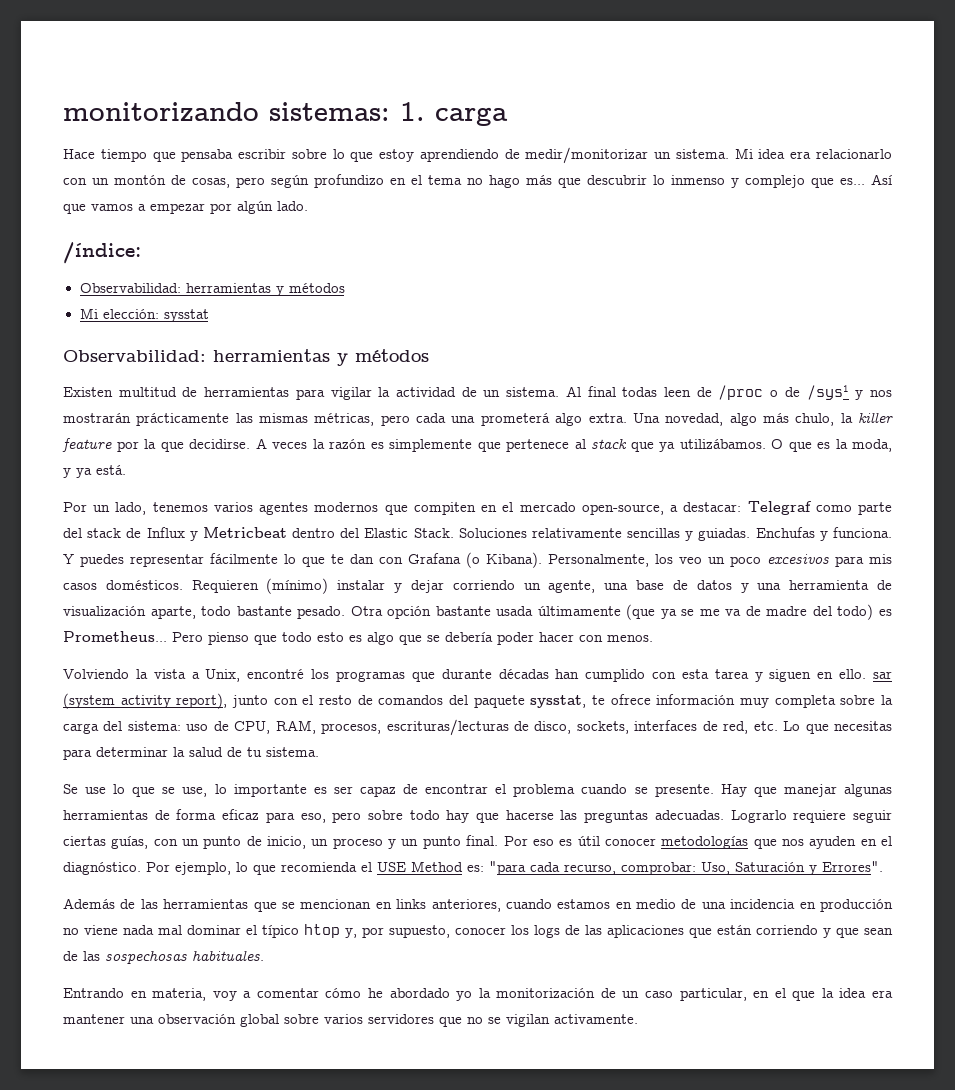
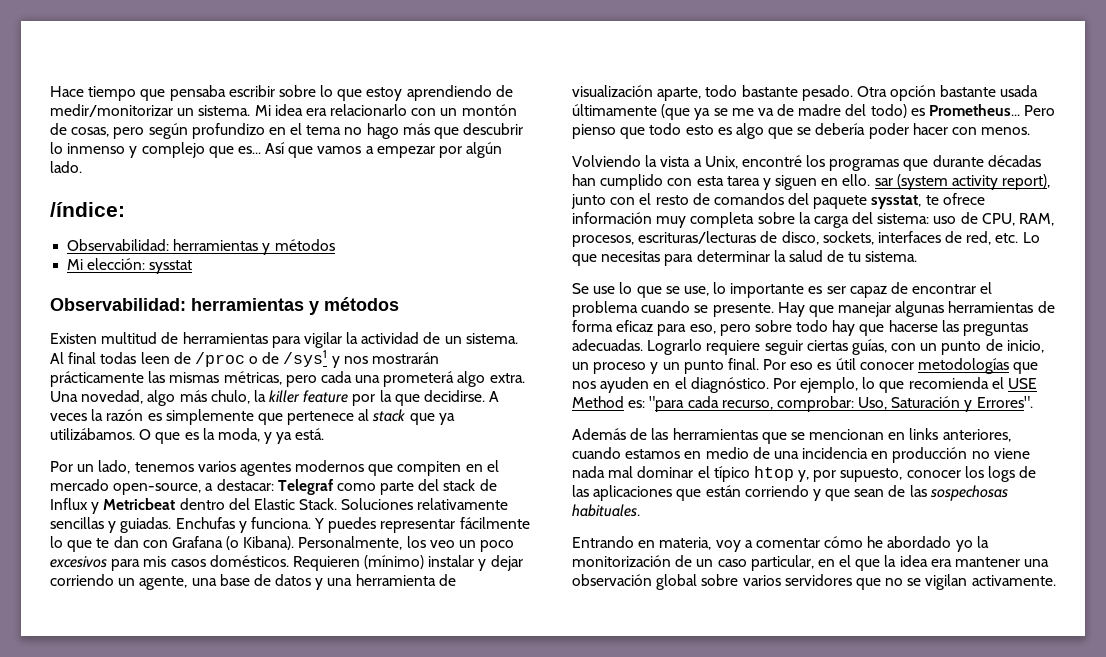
- monitorizando sistemas: 1. carga

